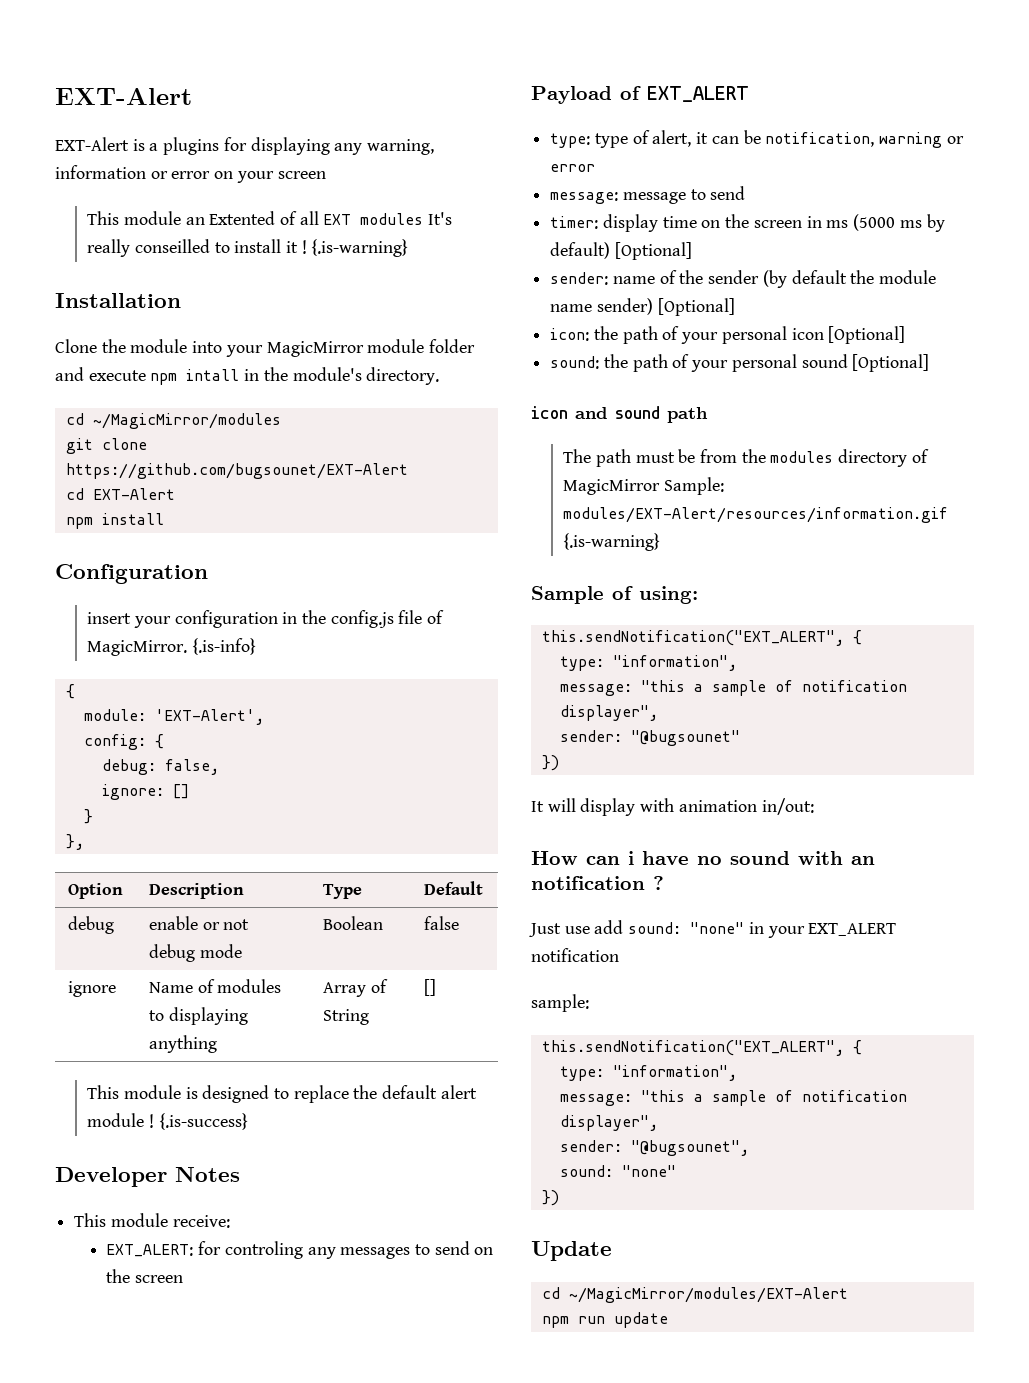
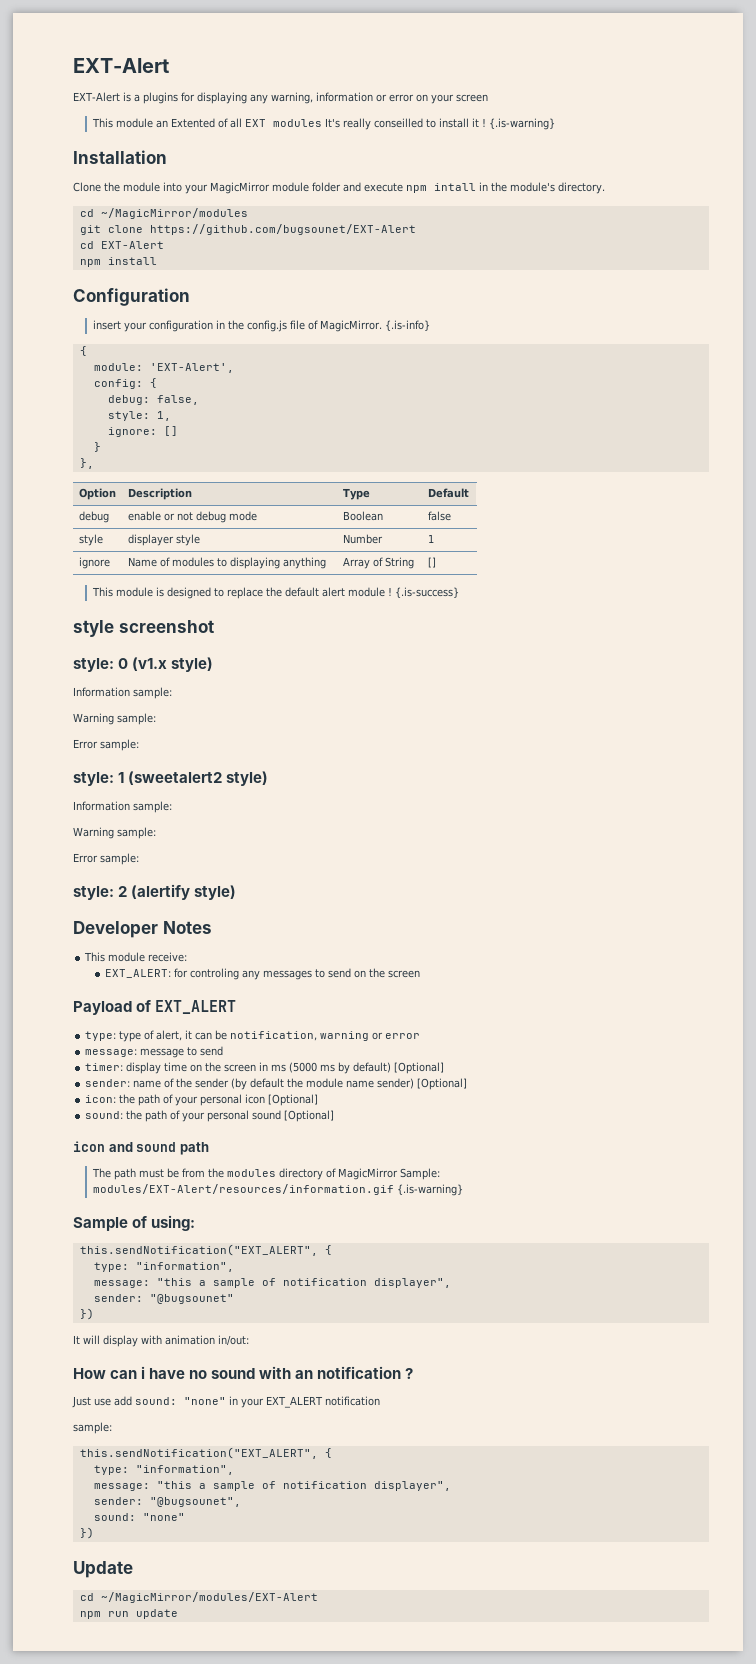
+ style: 1,
+ style | displayer style | Number | 1
+ style screenshot
+ style: 0 (v1.x style)
+ Information sample:
+ Warning sample:
+ Error sample:
+ style: 1 (sweetalert2 style)
+ Information sample:
+ Warning sample:
+ Error sample:
+ style: 2 (alertify style)

